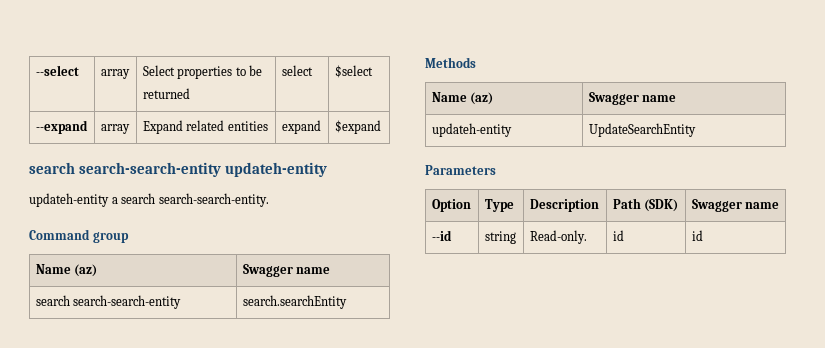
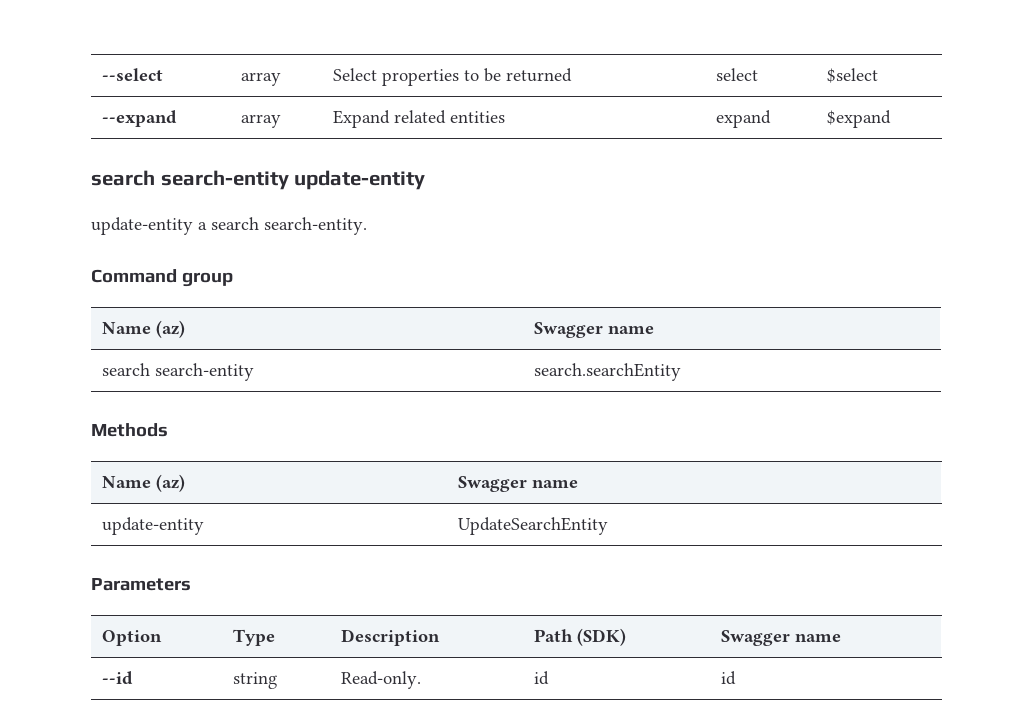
- search search-search-entity updateh-entity
- updateh-entity a search search-search-entity.
+ search search-entity update-entity
+ update-entity a search search-entity.
- search search-search-entity | search.searchEntity
+ search search-entity | search.searchEntity
- updateh-entity | UpdateSearchEntity
+ update-entity | UpdateSearchEntity

